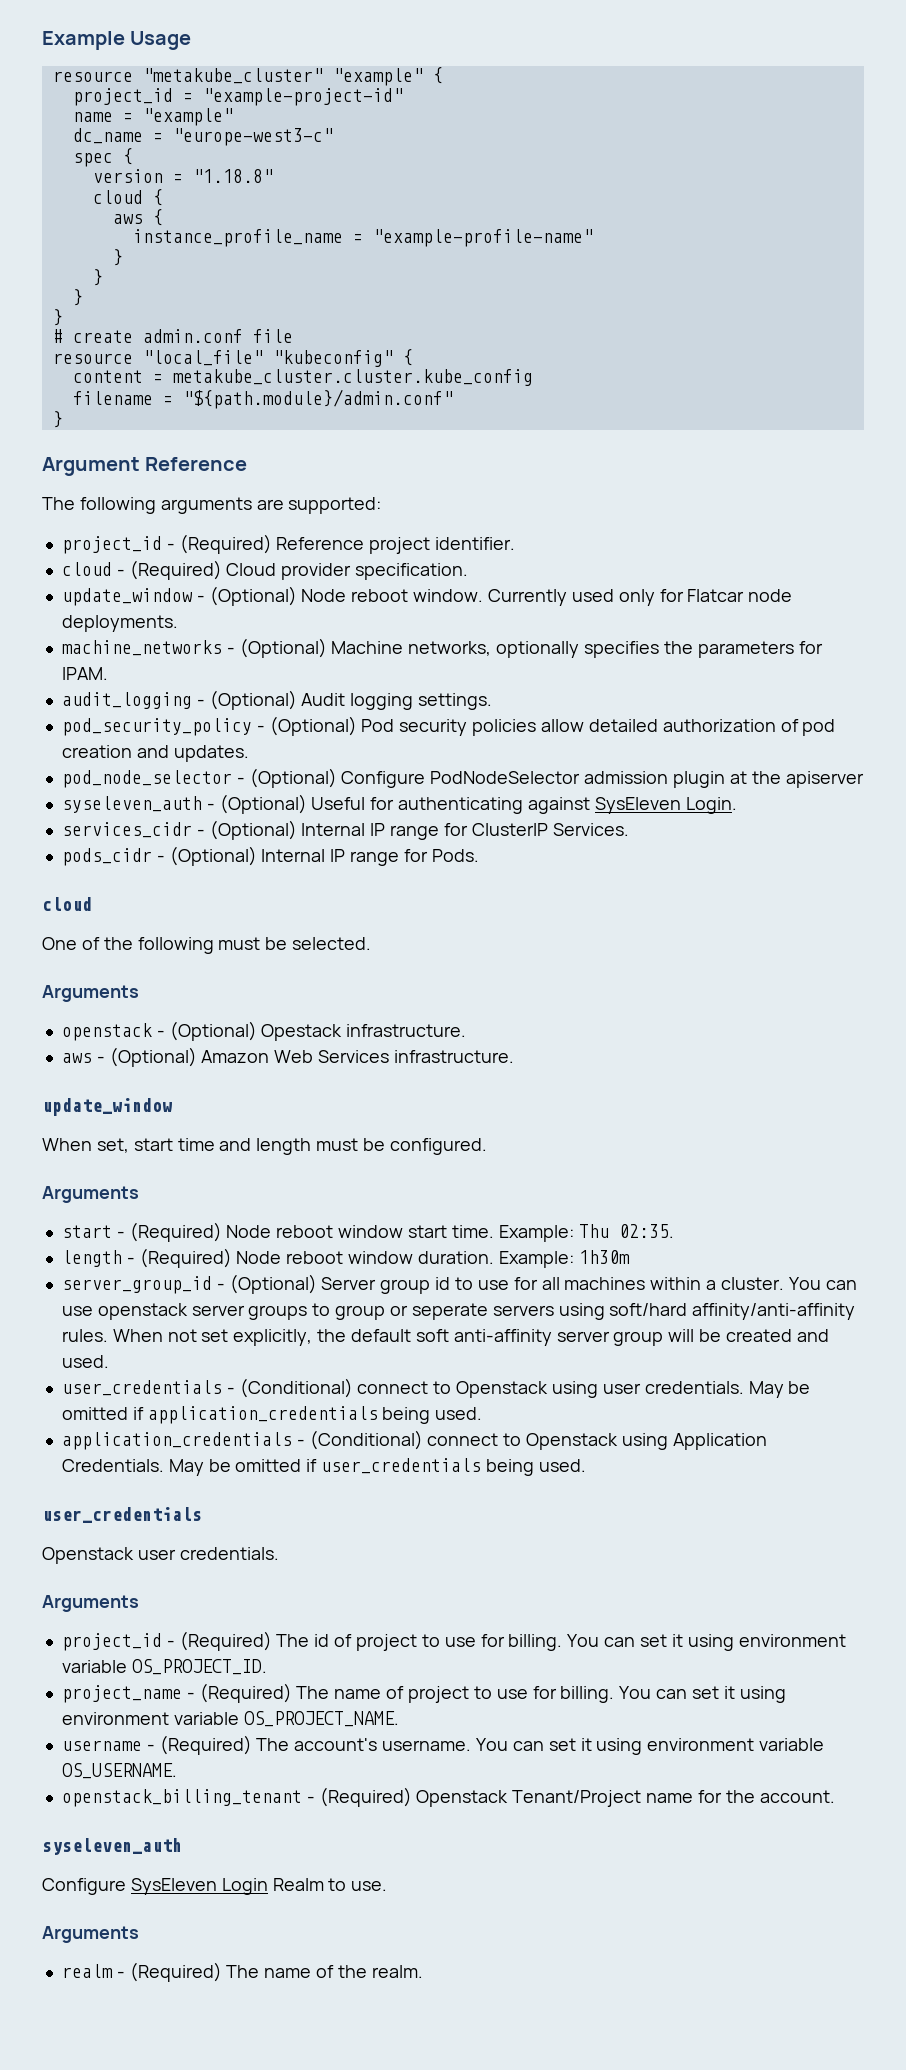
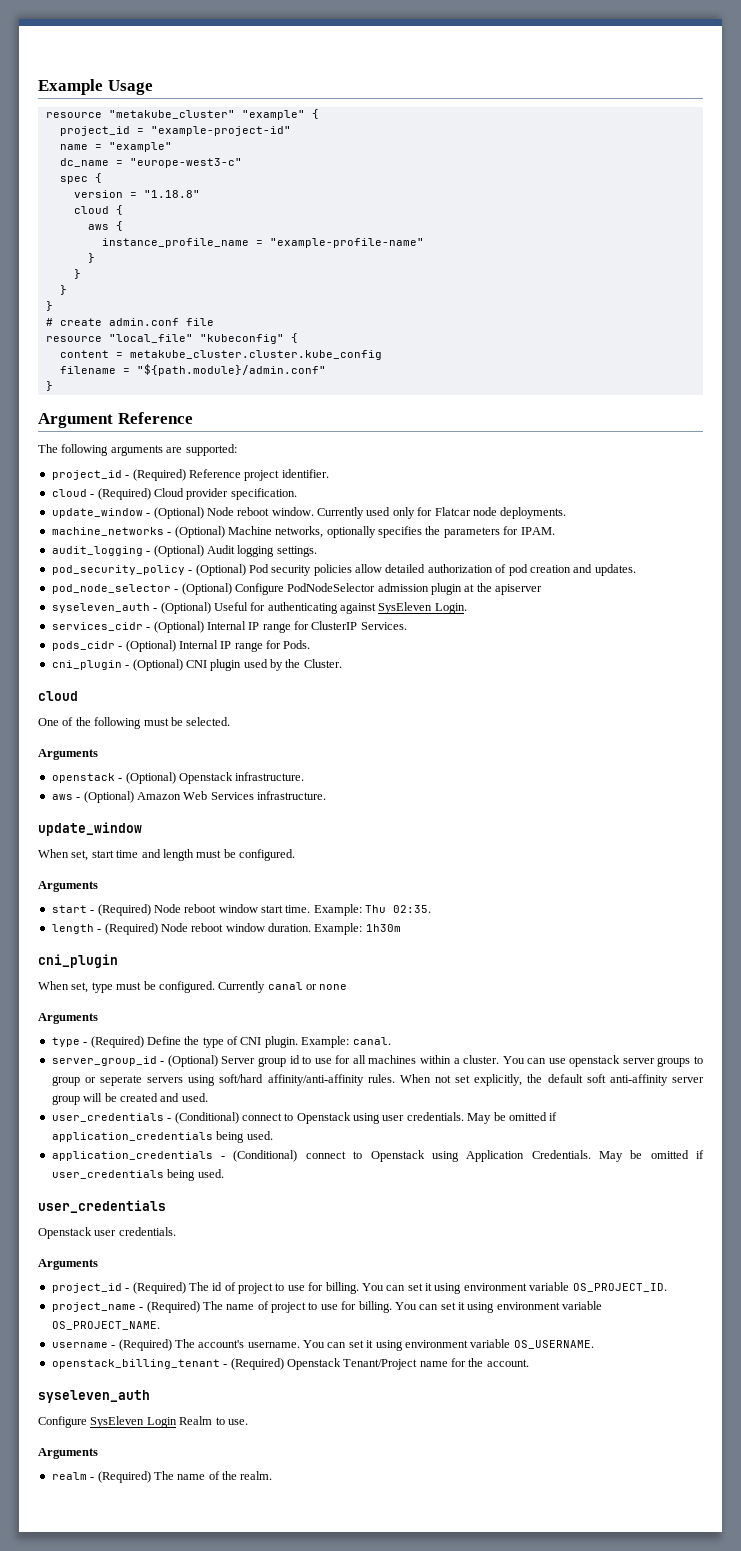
+ cni_plugin - (Optional) CNI plugin used by the Cluster.
- openstack - (Optional) Opestack infrastructure.
+ openstack - (Optional) Openstack infrastructure.
  Example: 1h30m
+ cni_plugin
+ When set, type must be configured. Currently canal or none
+ Arguments
+ type - (Required) Define the type of CNI plugin. Example: canal.

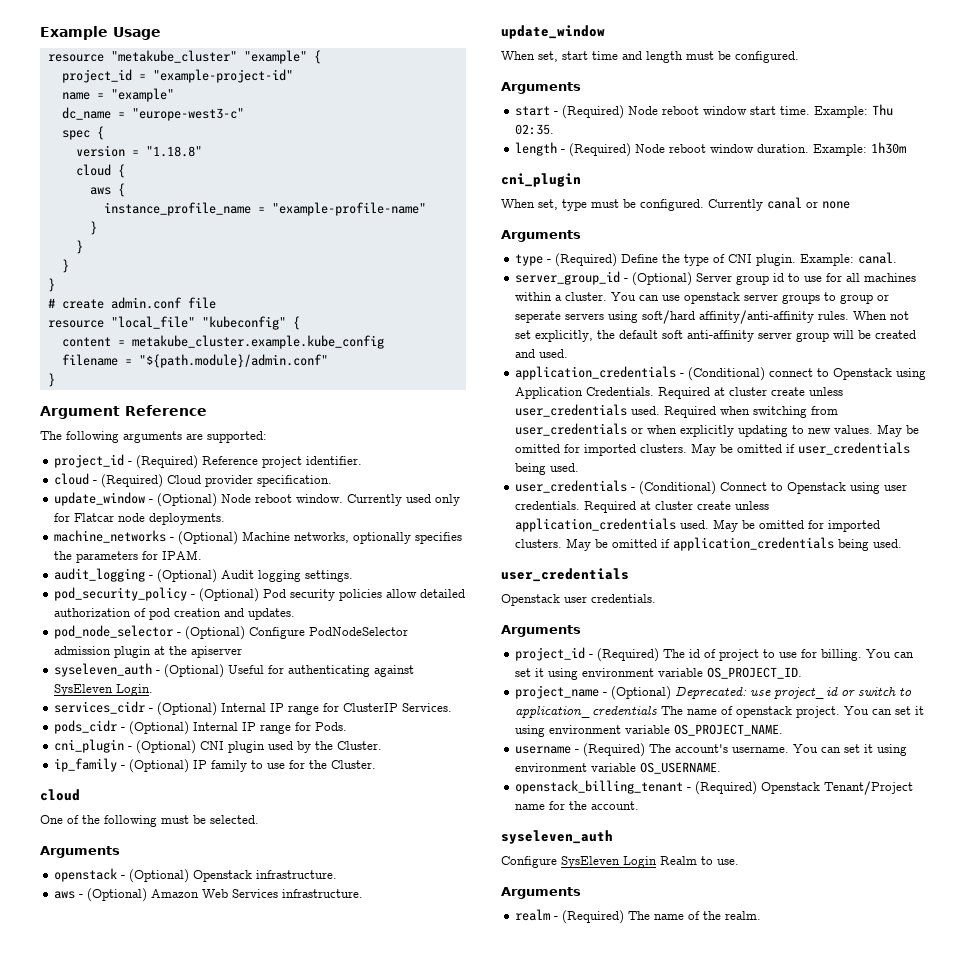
- content = metakube_cluster.cluster.kube_config
+ content = metakube_cluster.example.kube_config
+ ip_family - (Optional) IP family to use for the Cluster.
- user_credentials - (Conditional) connect to Openstack using user credentials. May be omitted if application_credentials being used.
+ Required at cluster create unless user_credentials used. Required when switching from user_credentials or when explicitly updating to new values. May be omitted for imported clusters.
+ user_credentials - (Conditional) Connect to Openstack using user credentials. Required at cluster create unless application_credentials used. May be omitted for imported clusters. May be omitted if application_credentials being used.
- project_name - (Required) The name of project to use for billing.
+ project_name - (Optional) Deprecated: use project_id or switch to application_credentials The name of openstack project.

